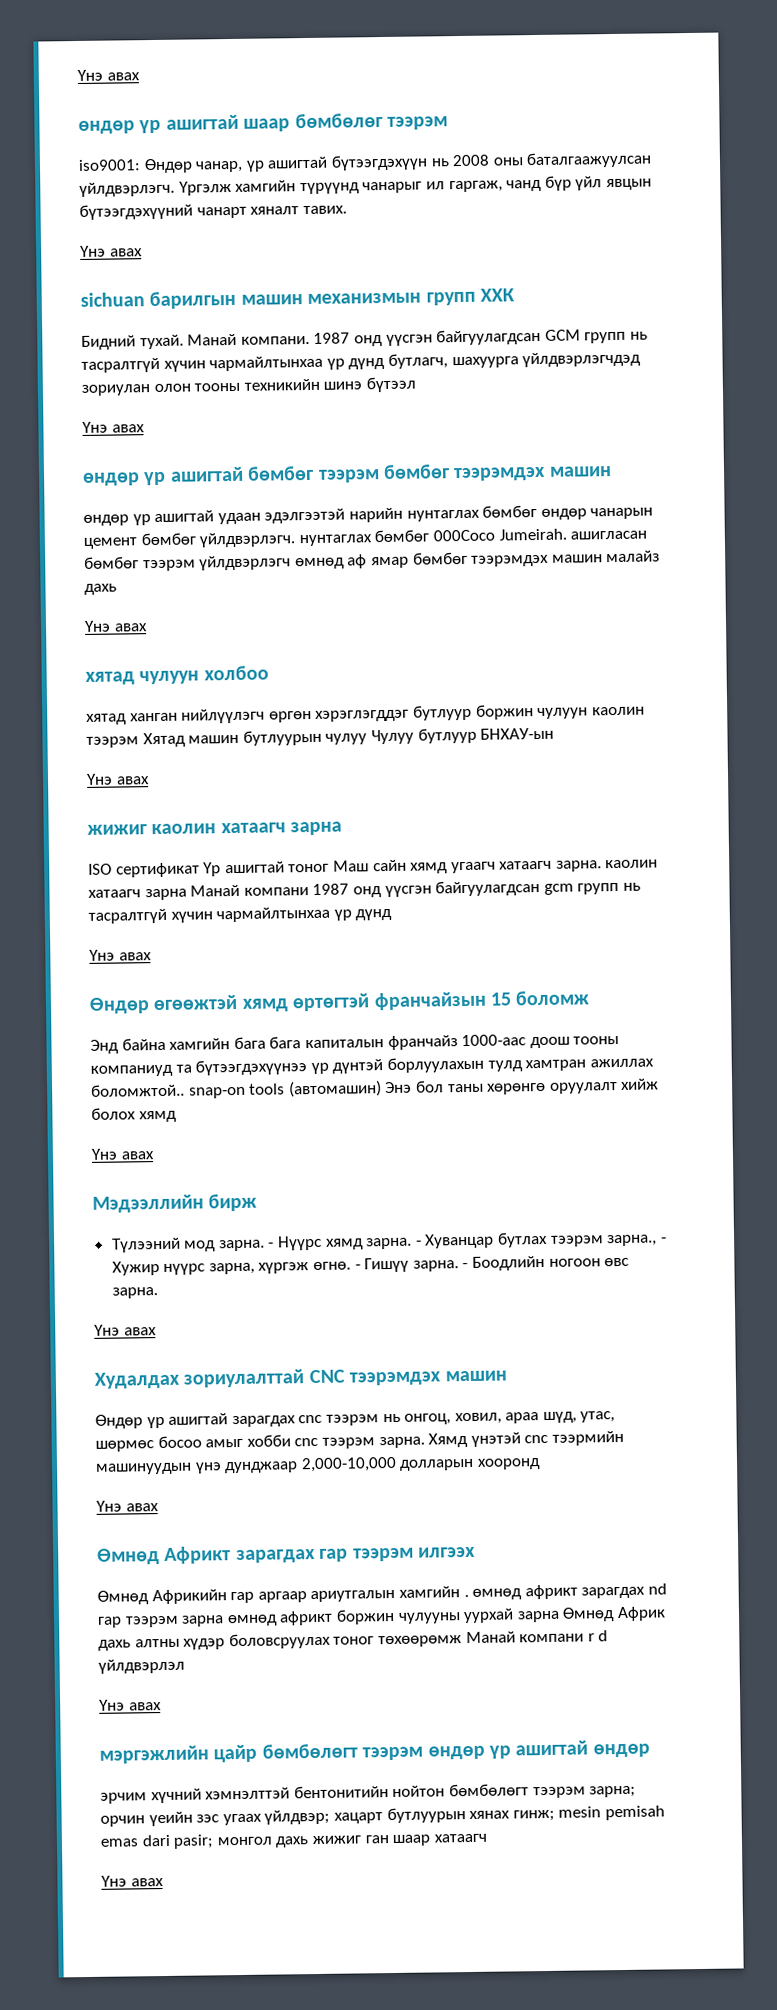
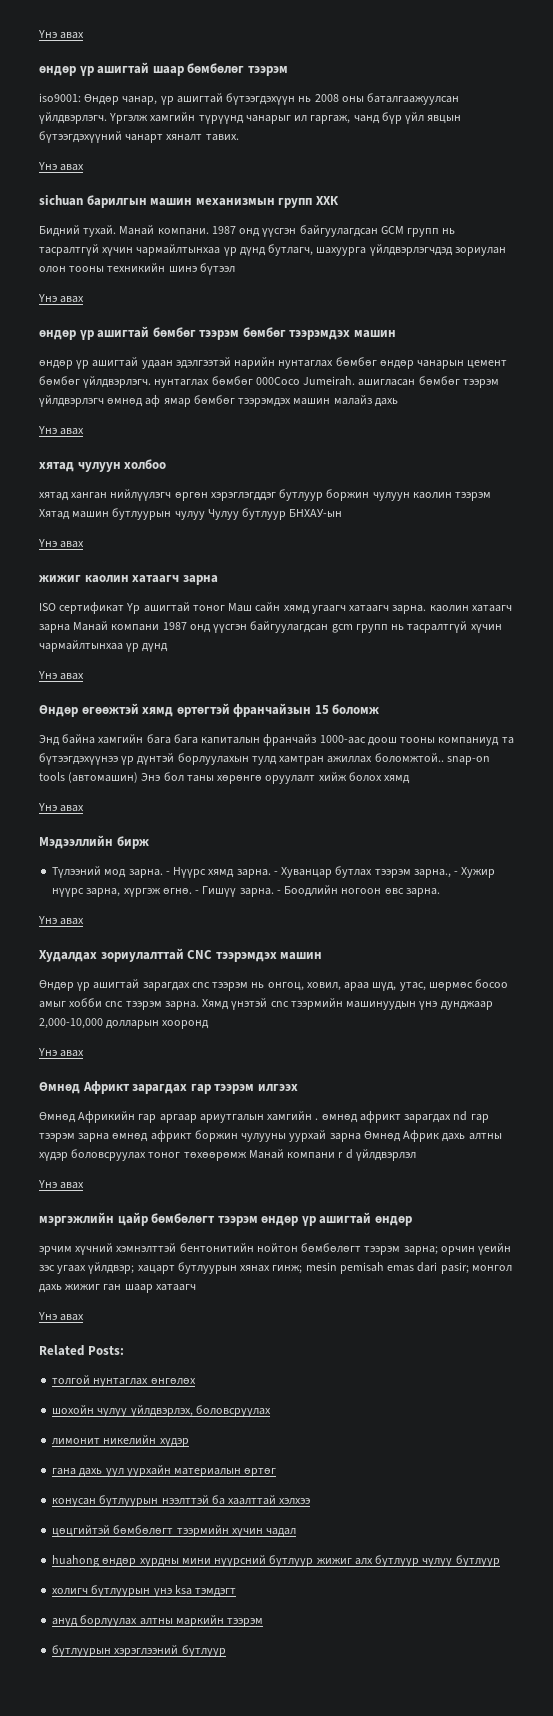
+ Related Posts:
+ толгой нунтаглах өнгөлөх
+ шохойн чулуу үйлдвэрлэх, боловсруулах
+ лимонит никелийн хүдэр
+ гана дахь уул уурхайн материалын өртөг
+ конусан бутлуурын нээлттэй ба хаалттай хэлхээ
+ цөцгийтэй бөмбөлөгт тээрмийн хүчин чадал
+ huahong өндөр хурдны мини нүүрсний бутлуур жижиг алх бутлуур чулуу бутлуур
+ холигч бутлуурын үнэ ksa тэмдэгт
+ ануд борлуулах алтны маркийн тээрэм
+ бутлуурын хэрэглээний бутлуур

